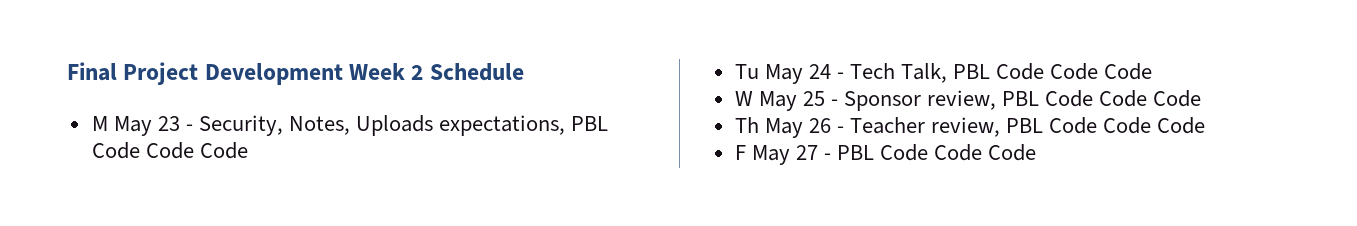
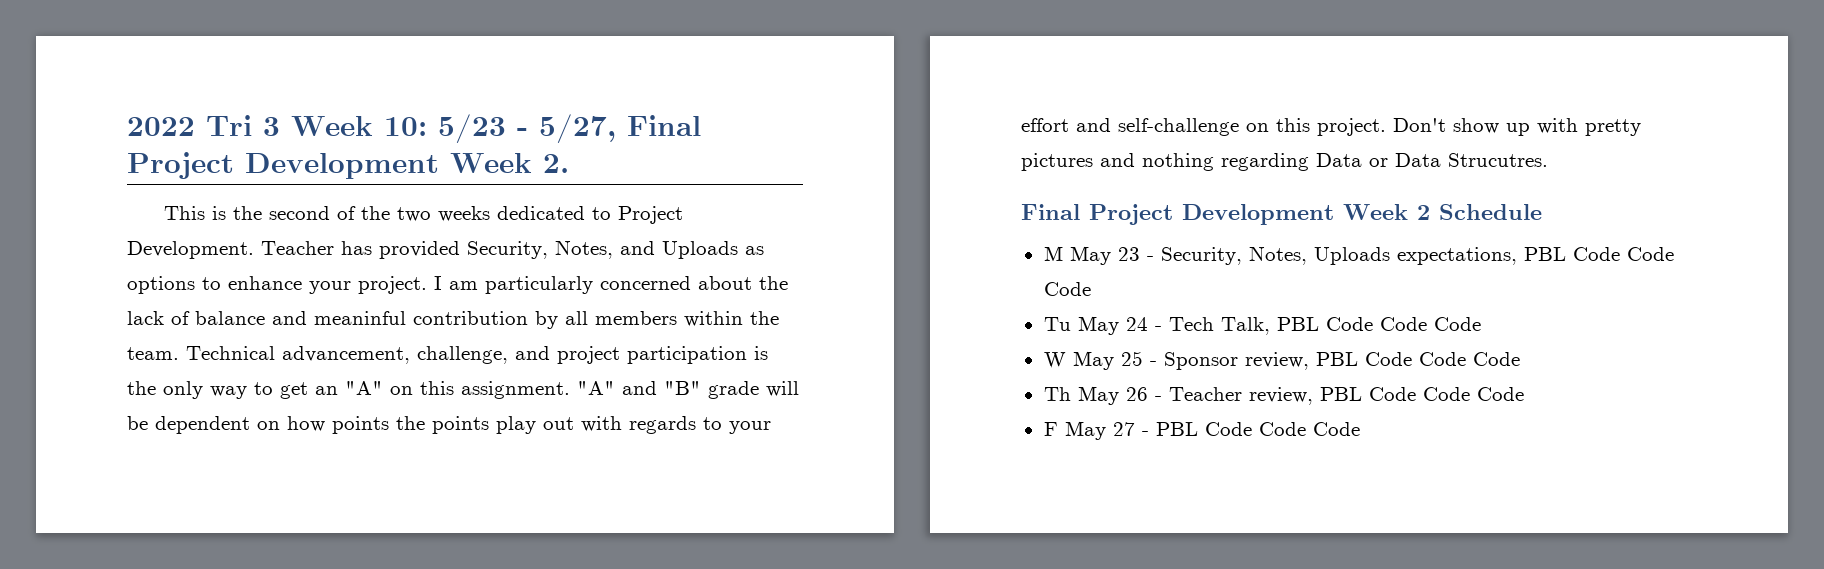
+ 2022 Tri 3 Week 10: 5/23 - 5/27, Final Project Development Week 2.
+ This is the second of the two weeks dedicated to Project Development. Teacher has provided Security, Notes, and Uploads as options to enhance your project. I am particularly concerned about the lack of balance and meaninful contribution by all members within the team. Technical advancement, challenge, and project participation is the only way to get an "A" on this assignment. "A" and "B" grade will be dependent on how points the points play out with regards to your effort and self-challenge on this project. Don't show up with pretty pictures and nothing regarding Data or Data Strucutres.

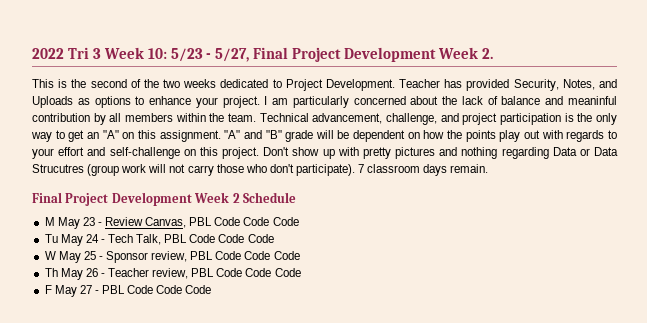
- "A" and "B" grade will be dependent on how points the points play out with regards to your effort and self-challenge on this project.
+ "A" and "B" grade will be dependent on how the points play out with regards to your effort and self-challenge on this project.
- Don't show up with pretty pictures and nothing regarding Data or Data Strucutres.
+ Don't show up with pretty pictures and nothing regarding Data or Data Strucutres (group work will not carry those who don't participate). 7 classroom days remain.
- M May 23 - Security, Notes, Uploads expectations, PBL Code Code Code
+ M May 23 - Review Canvas, PBL Code Code Code

